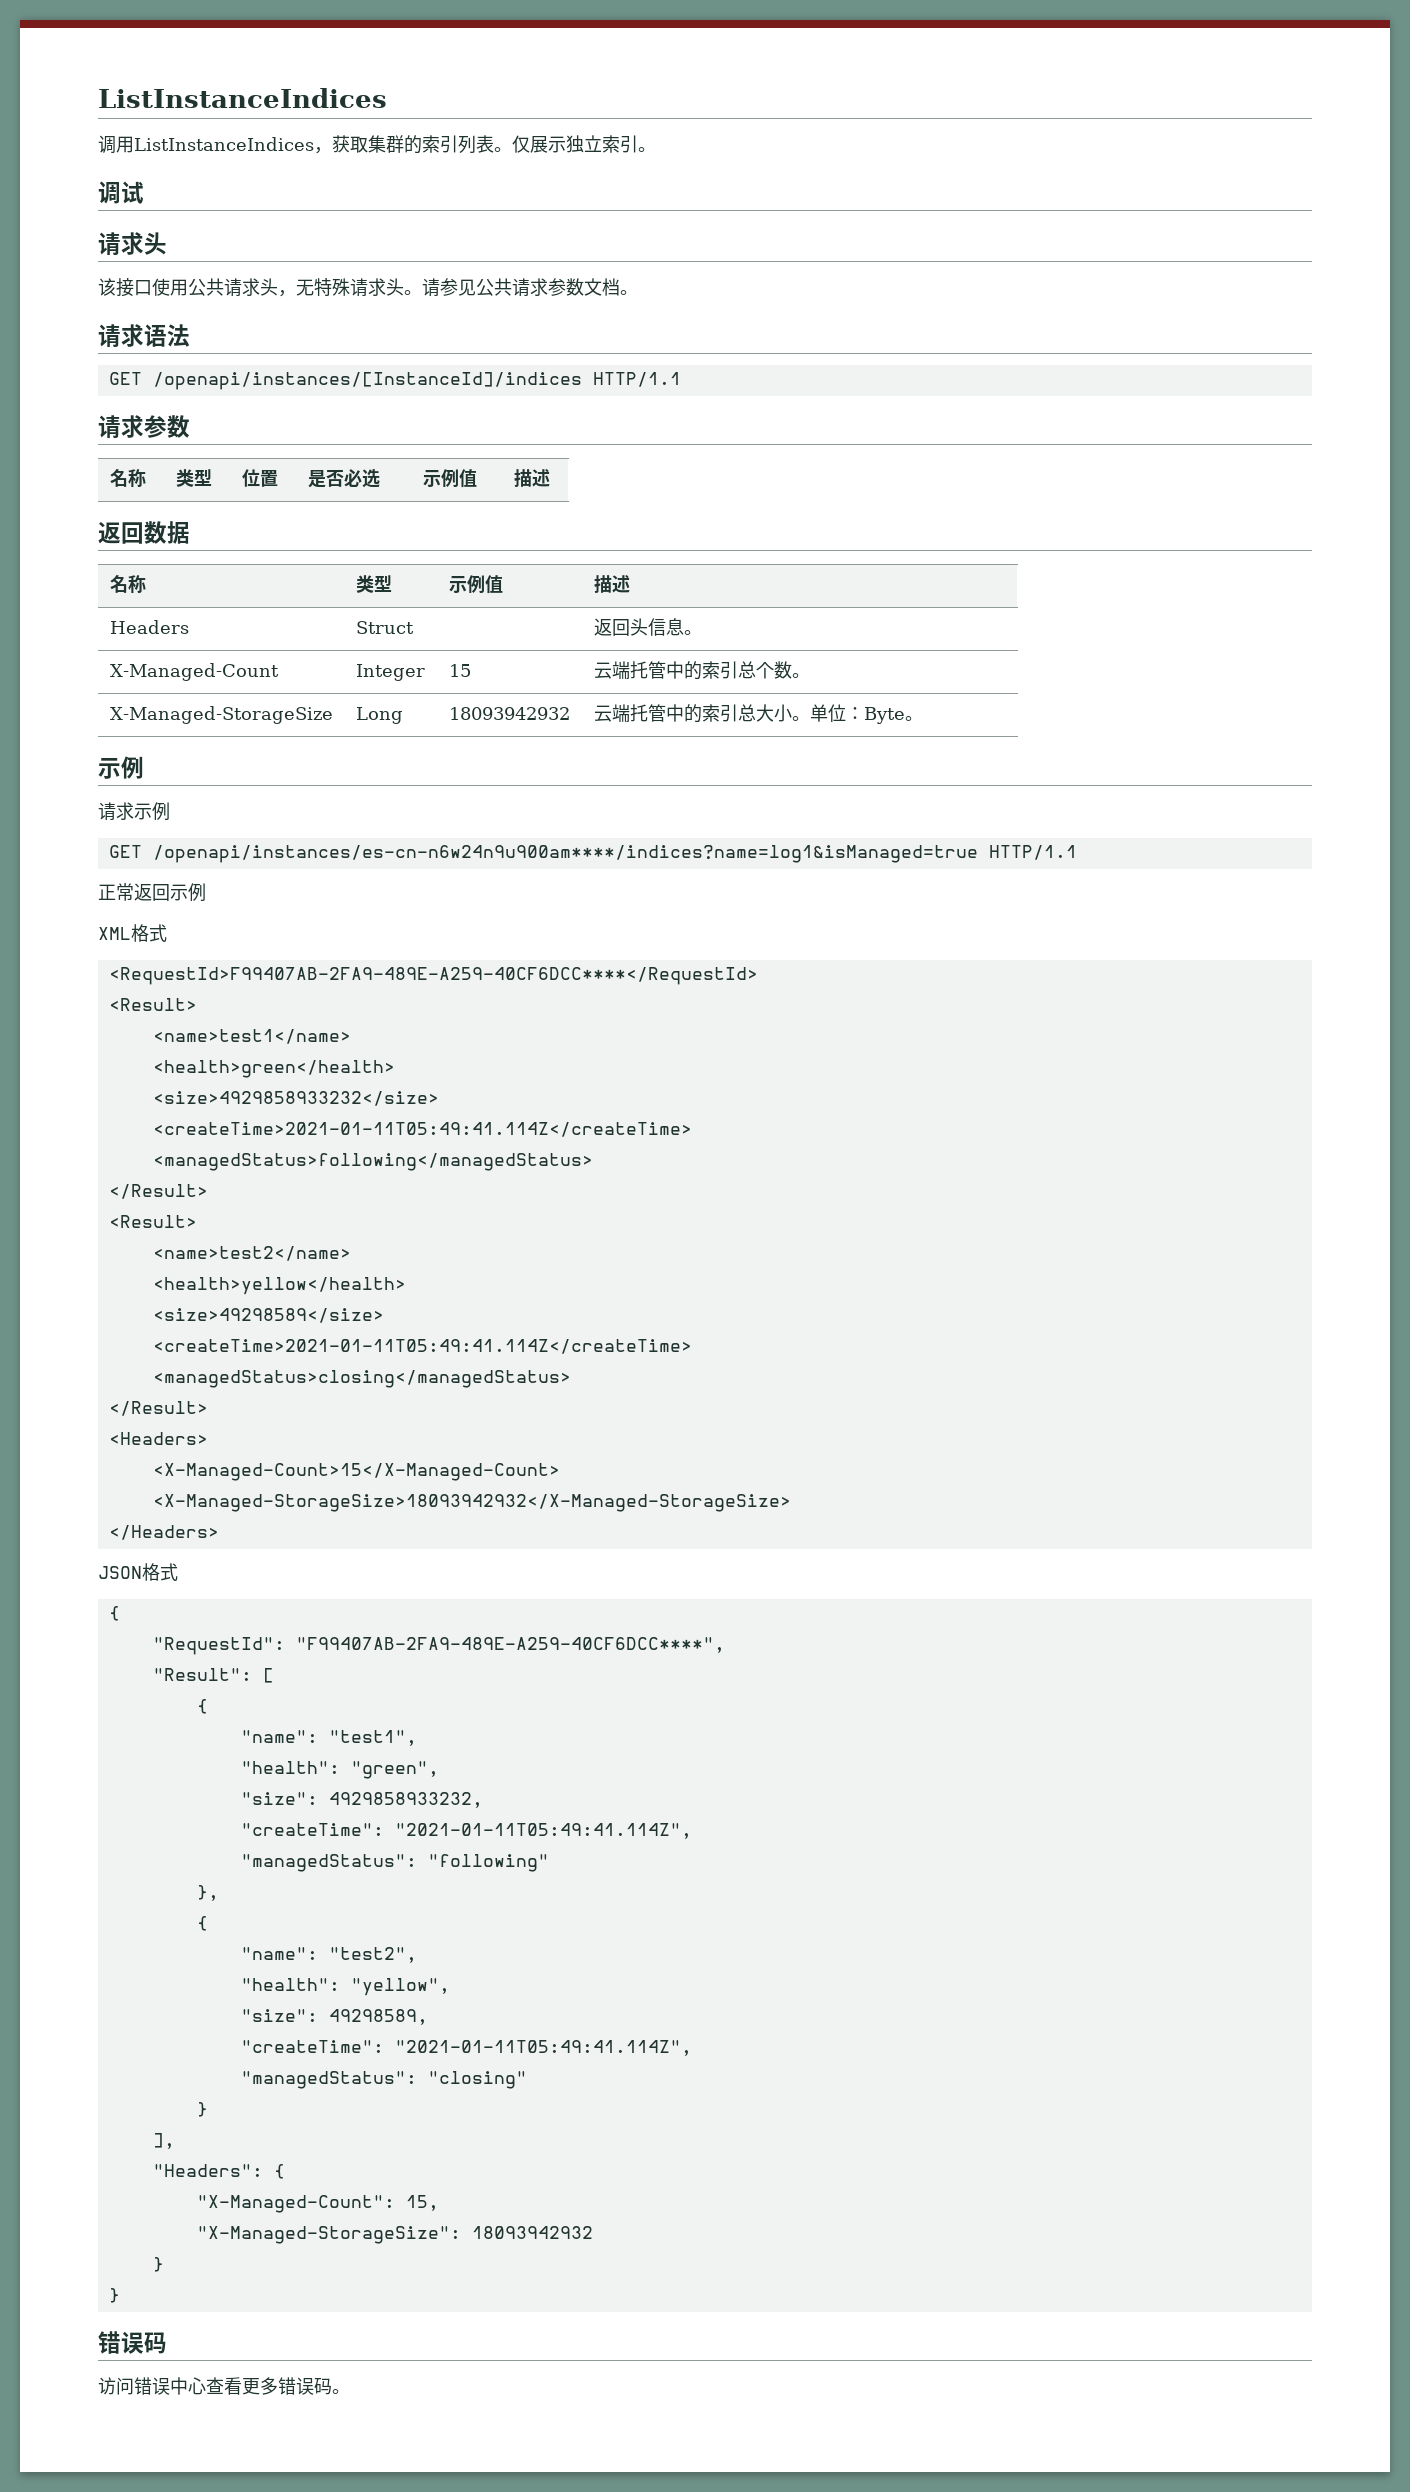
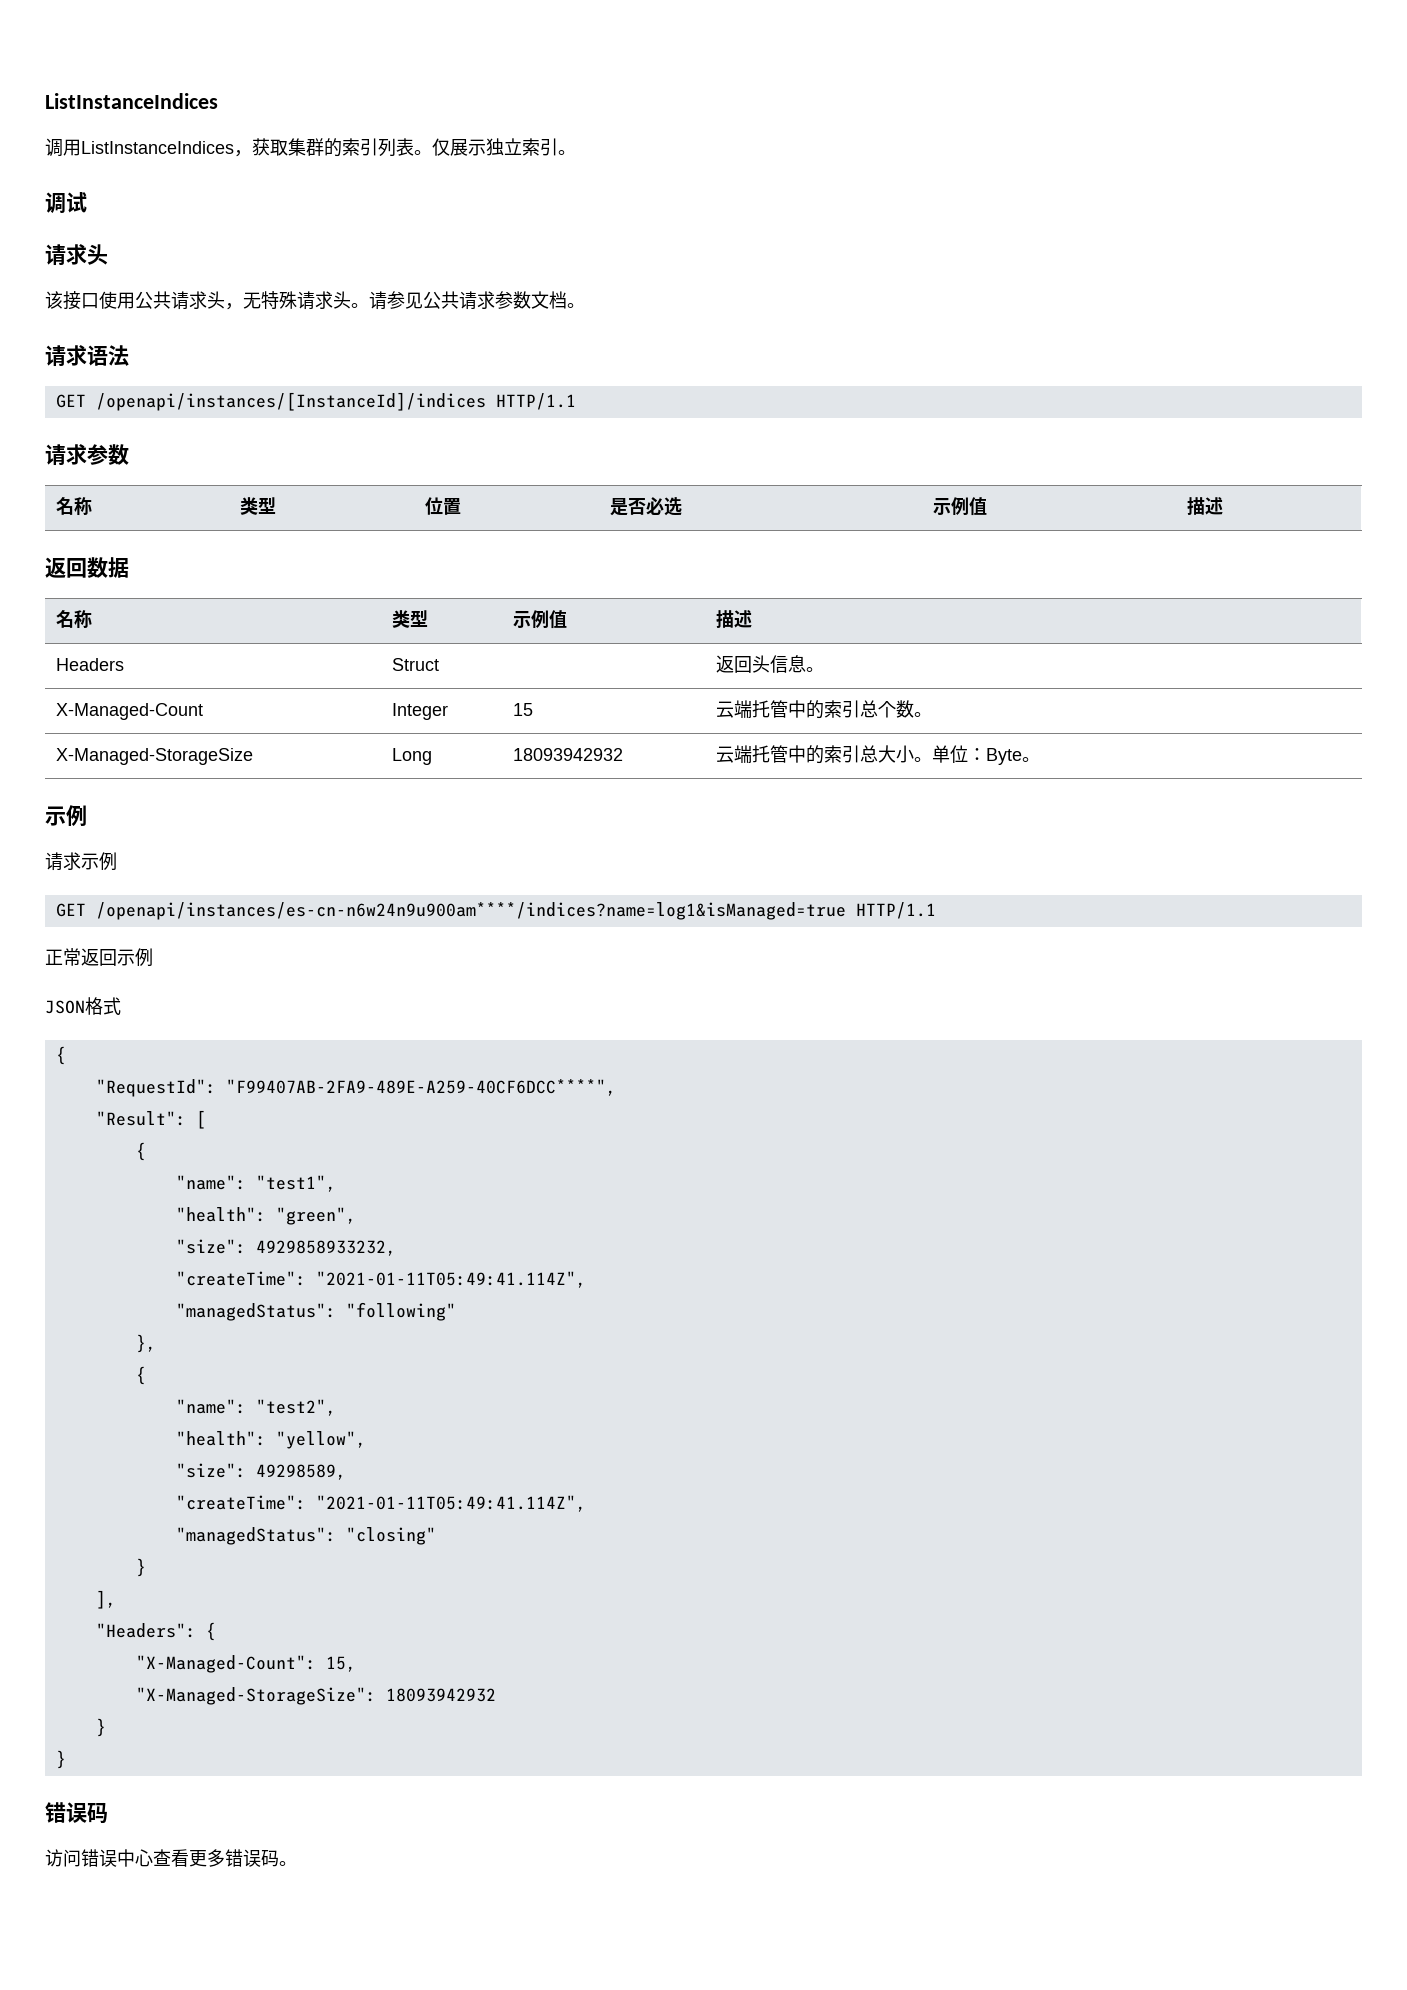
- XML格式
- <RequestId>F99407AB-2FA9-489E-A259-40CF6DCC****</RequestId>
- <Result>
- <name>test1</name>
- <health>green</health>
- <size>4929858933232</size>
- <createTime>2021-01-11T05:49:41.114Z</createTime>
- <managedStatus>following</managedStatus>
- </Result>
- <Result>
- <name>test2</name>
- <health>yellow</health>
- <size>49298589</size>
- <createTime>2021-01-11T05:49:41.114Z</createTime>
- <managedStatus>closing</managedStatus>
- </Result>
- <Headers>
- <X-Managed-Count>15</X-Managed-Count>
- <X-Managed-StorageSize>18093942932</X-Managed-StorageSize>
- </Headers>

